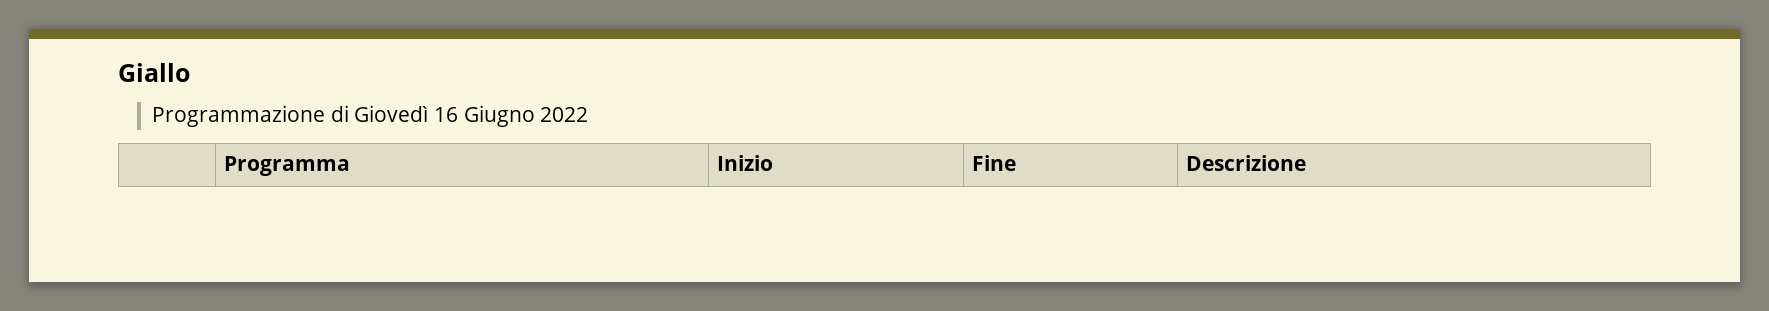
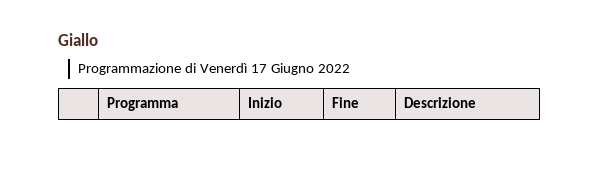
- Programmazione di Giovedì 16 Giugno 2022
+ Programmazione di Venerdì 17 Giugno 2022

